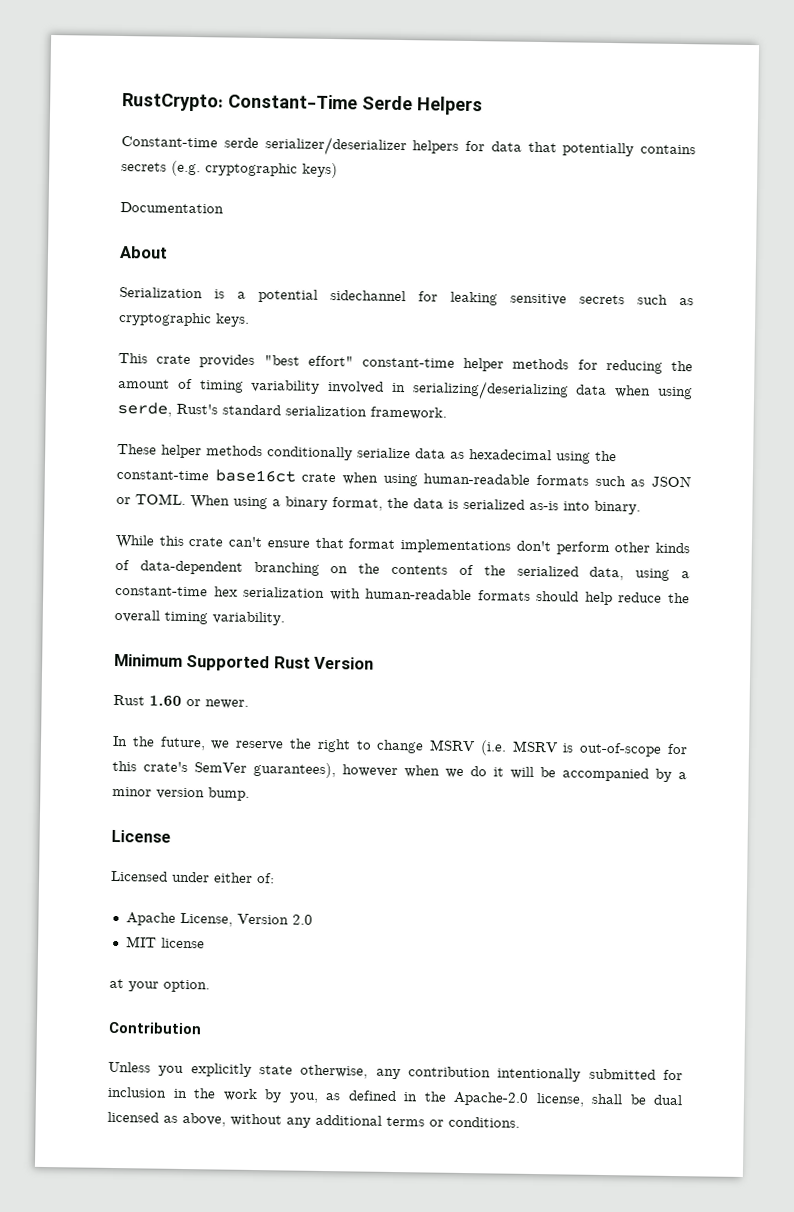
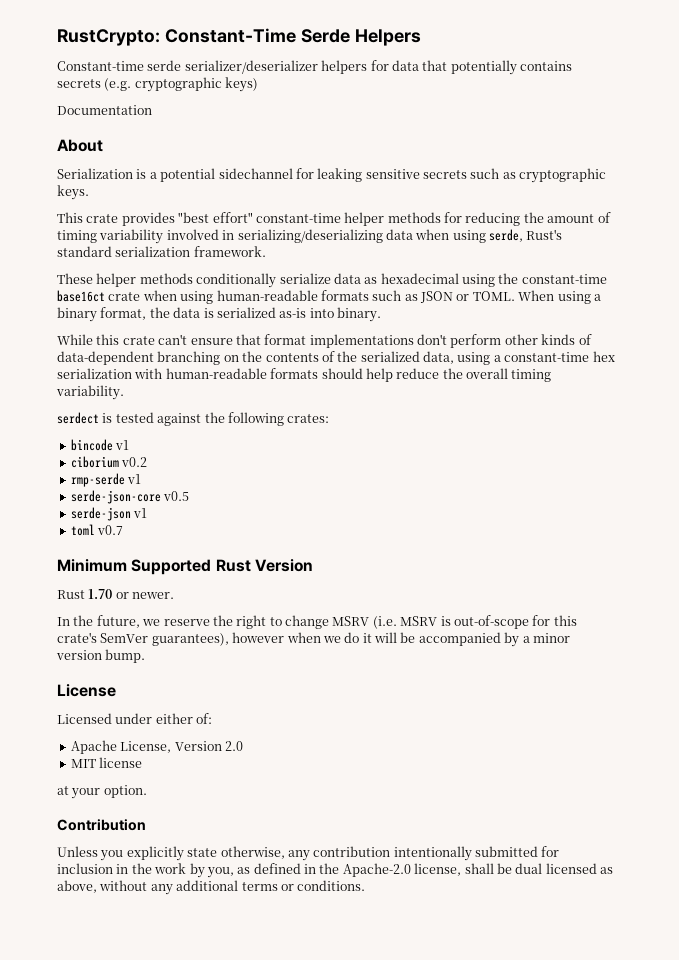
+ serdect is tested against the following crates:
+ bincode v1
+ ciborium v0.2
+ rmp-serde v1
+ serde-json-core v0.5
+ serde-json v1
+ toml v0.7
- Rust 1.60 or newer.
+ Rust 1.70 or newer.

